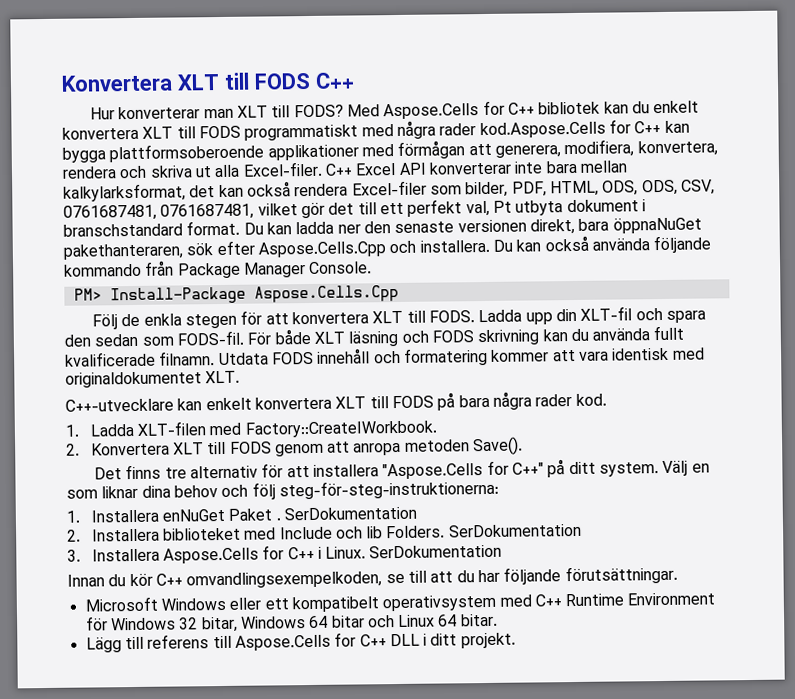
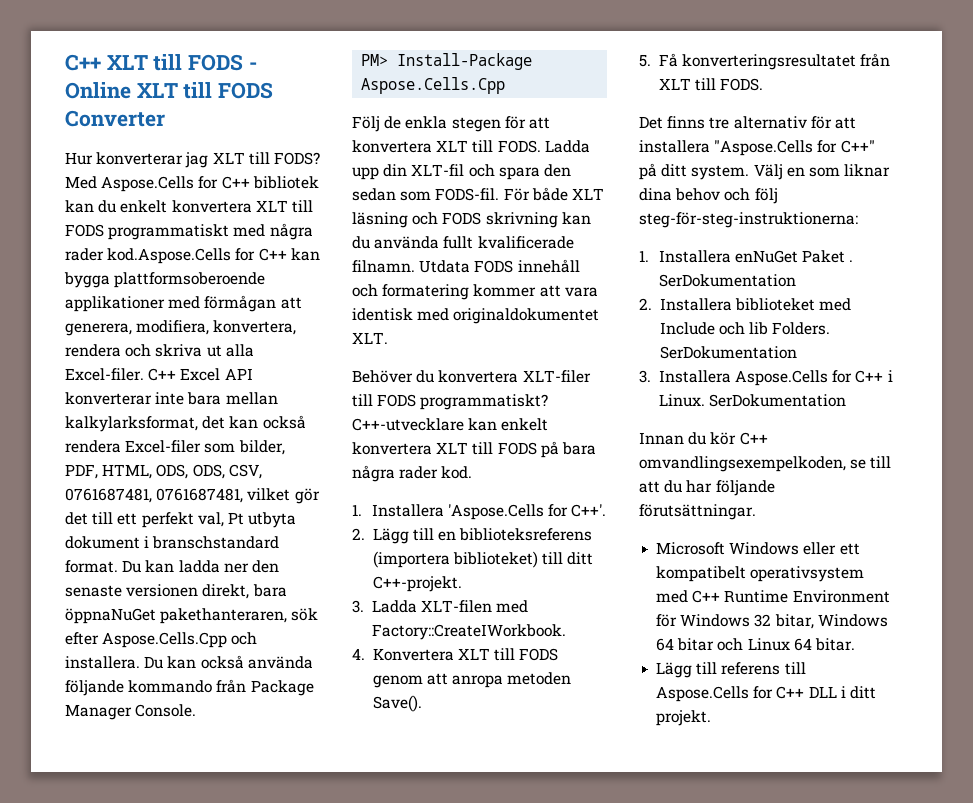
- Konvertera XLT till FODS C++
+ C++ XLT till FODS - Online XLT till FODS Converter
- Hur konverterar man XLT till FODS?
+ Hur konverterar jag XLT till FODS?
+ Behöver du konvertera XLT-filer till FODS programmatiskt?
- 1. Ladda XLT-filen med Factory::CreateIWorkbook.
+ 1. Installera 'Aspose.Cells for C++'.
+ 2. Lägg till en biblioteksreferens (importera biblioteket) till ditt C++-projekt.
+ 3. Ladda XLT-filen med Factory::CreateIWorkbook.
- 2. Konvertera XLT till FODS genom att anropa metoden Save().
+ 4. Konvertera XLT till FODS genom att anropa metoden Save().
+ 5. Få konverteringsresultatet från XLT till FODS.

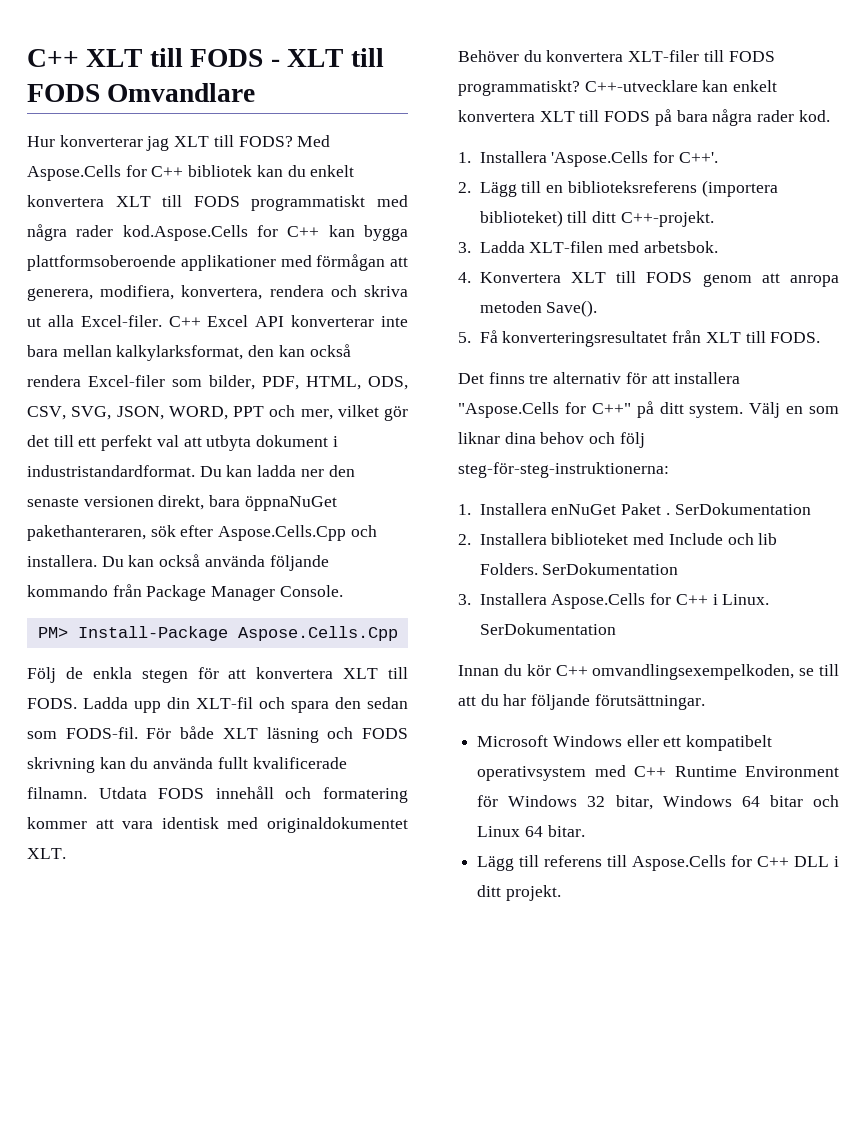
- C++ XLT till FODS - Online XLT till FODS Converter
+ C++ XLT till FODS - XLT till FODS Omvandlare
- C++ Excel API konverterar inte bara mellan kalkylarksformat, det kan också rendera Excel-filer som bilder, PDF, HTML, ODS, ODS, CSV, 0761687481, 0761687481, vilket gör det till ett perfekt val, Pt utbyta dokument i branschstandard format.
+ C++ Excel API konverterar inte bara mellan kalkylarksformat, den kan också rendera Excel-filer som bilder, PDF, HTML, ODS, CSV, SVG, JSON, WORD, PPT och mer, vilket gör det till ett perfekt val att utbyta dokument i industristandardformat.
- 3. Ladda XLT-filen med Factory::CreateIWorkbook.
+ 3. Ladda XLT-filen med arbetsbok.

